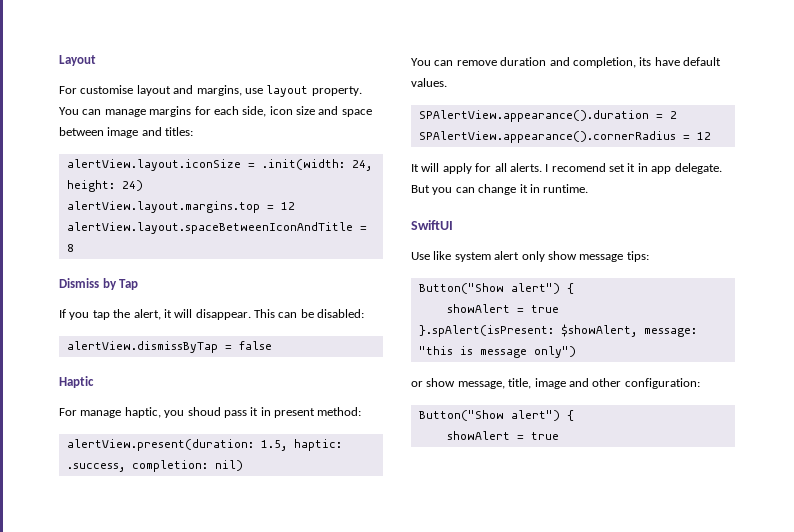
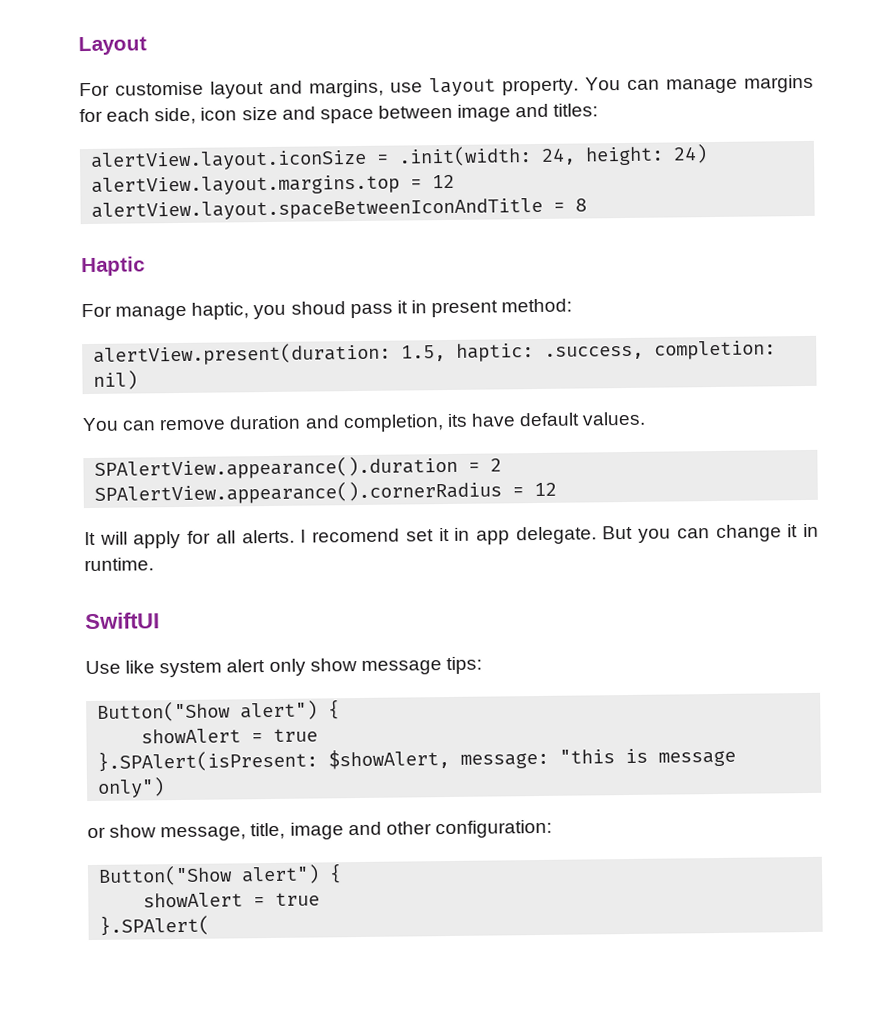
- Dismiss by Tap
- If you tap the alert, it will disappear. This can be disabled:
- alertView.dismissByTap = false
- }.spAlert(isPresent: $showAlert, message: "this is message only")
+ }.SPAlert(isPresent: $showAlert, message: "this is message only")
+ }.SPAlert(

